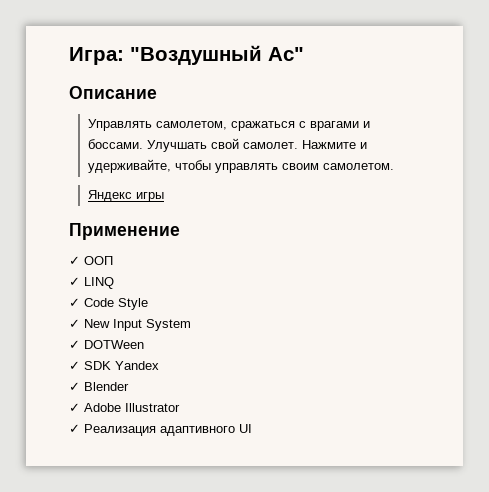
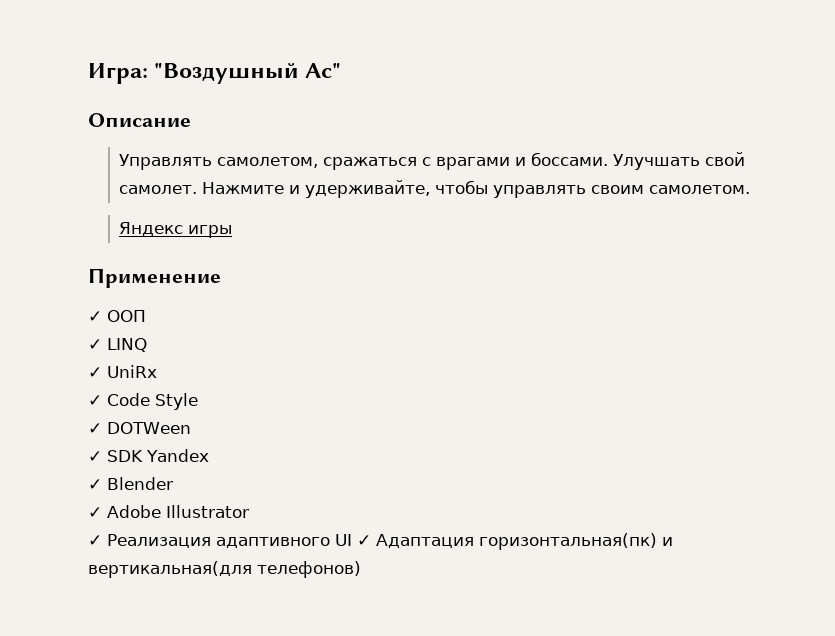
+ ✓ UniRx
- ✓ New Input System
- ✓ Реализация адаптивного UI
+ ✓ Реализация адаптивного UI ✓ Адаптация горизонтальная(пк) и вертикальная(для телефонов)

